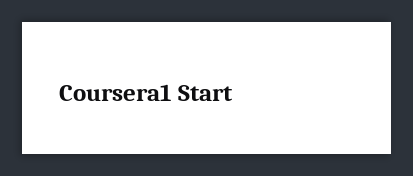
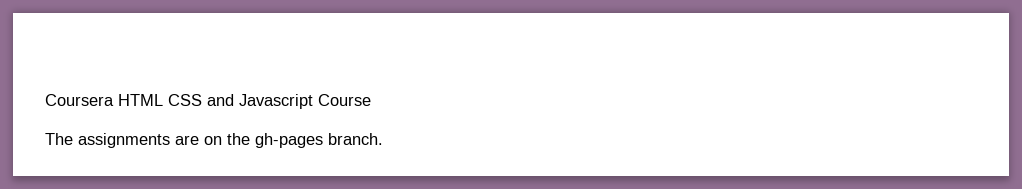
- Coursera1 Start
+ Coursera HTML CSS and Javascript Course
+ The assignments are on the gh-pages branch.

